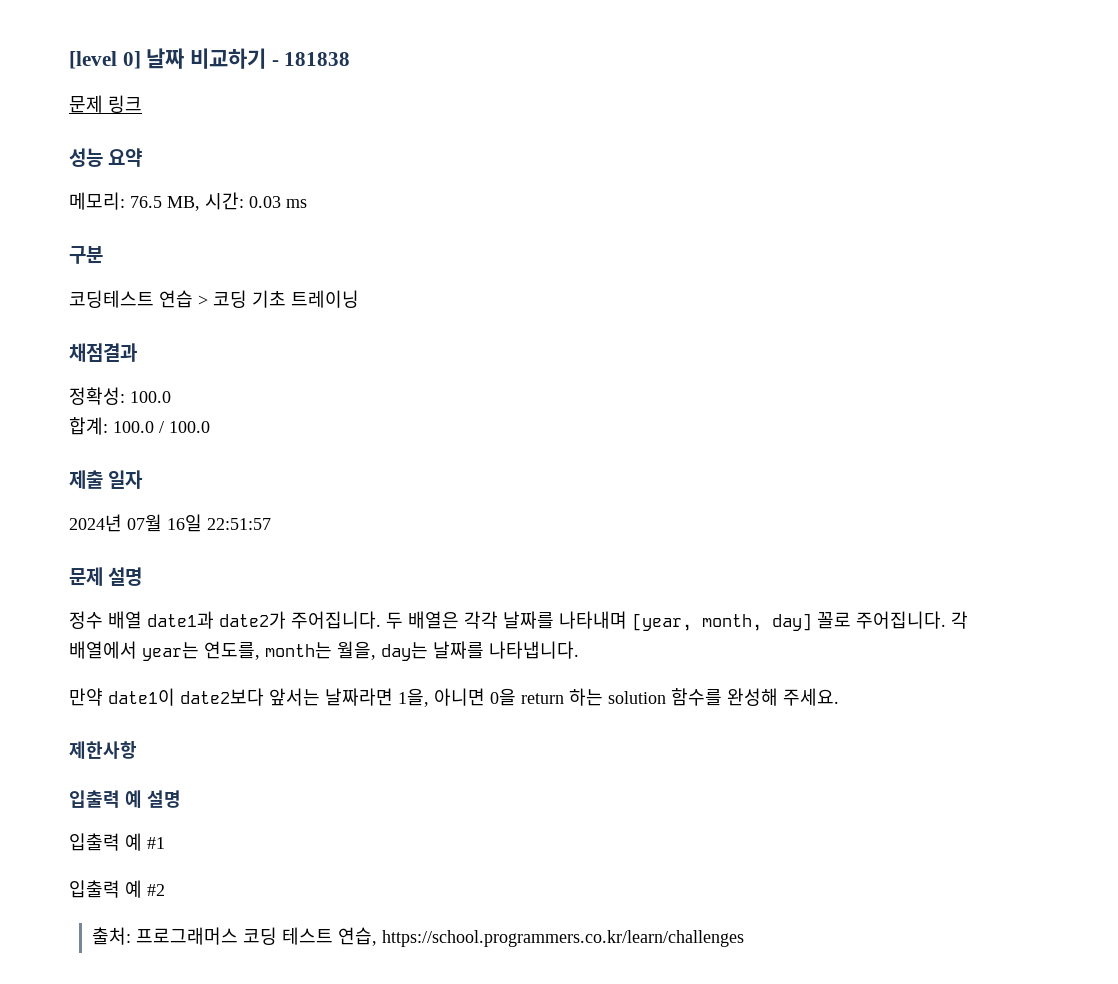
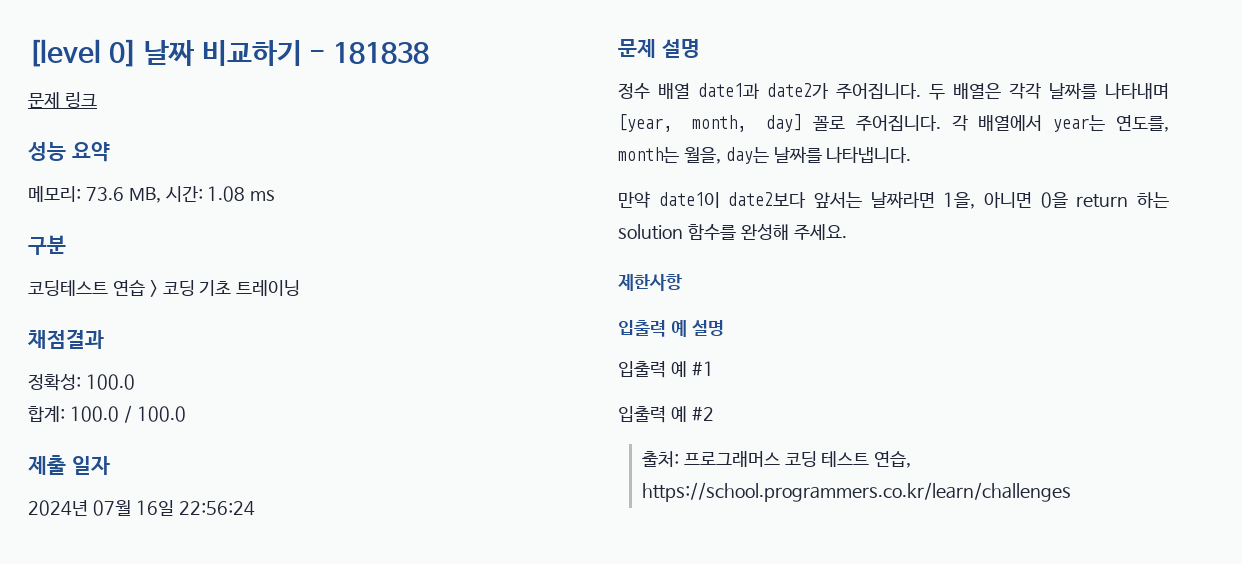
- 메모리: 76.5 MB, 시간: 0.03 ms
+ 메모리: 73.6 MB, 시간: 1.08 ms
- 2024년 07월 16일 22:51:57
+ 2024년 07월 16일 22:56:24

